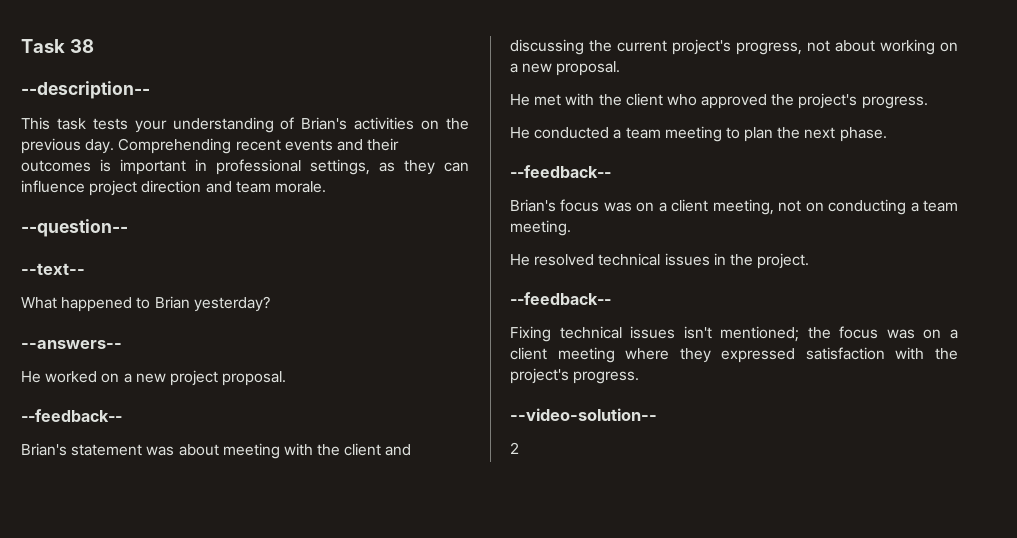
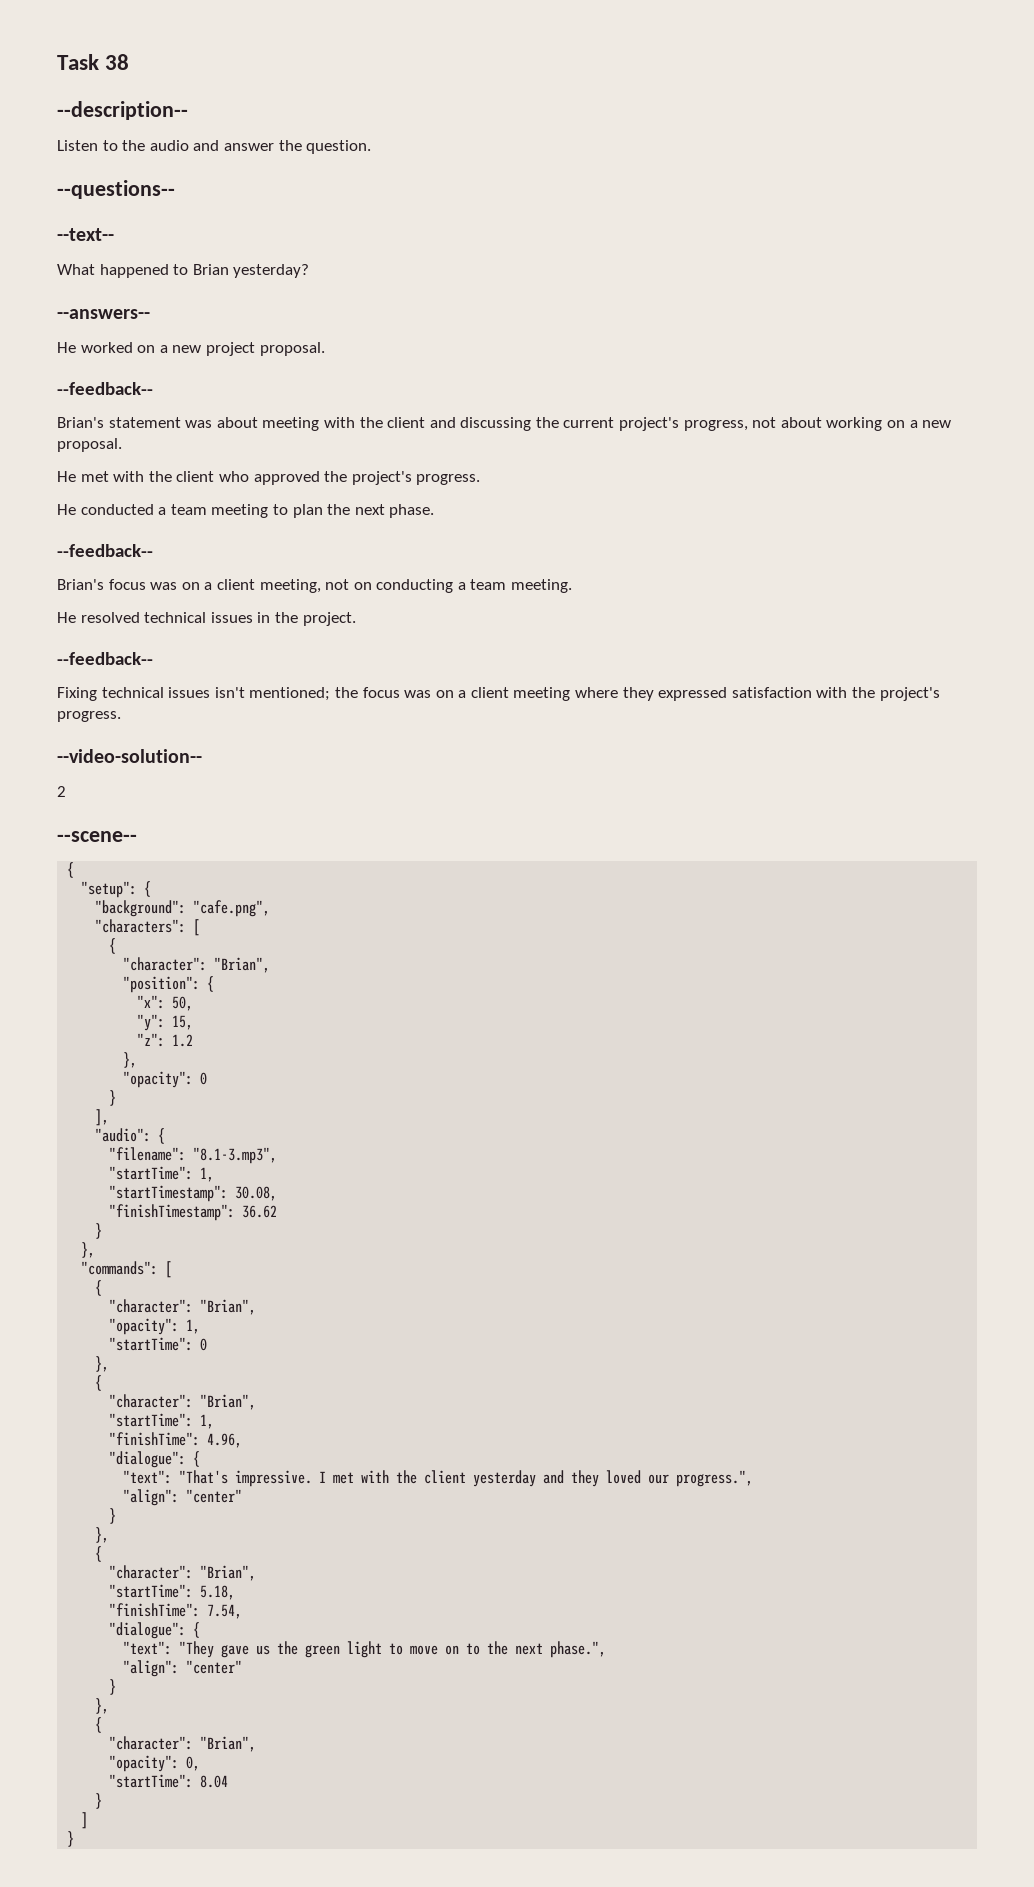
- This task tests your understanding of Brian's activities on the previous day. Comprehending recent events and their outcomes is important in professional settings, as they can influence project direction and team morale.
- --question--
+ Listen to the audio and answer the question.
+ --questions--
+ --scene--
+ {
+ "setup": {
+ "background": "cafe.png",
+ "characters": [
+ {
+ "character": "Brian",
+ "position": {
+ "x": 50,
+ "y": 15,
+ "z": 1.2
+ },
+ "opacity": 0
+ }
+ ],
+ "audio": {
+ "filename": "8.1-3.mp3",
+ "startTime": 1,
+ "startTimestamp": 30.08,
+ "finishTimestamp": 36.62
+ }
+ },
+ "commands": [
+ {
+ "character": "Brian",
+ "opacity": 1,
+ "startTime": 0
+ },
+ {
+ "character": "Brian",
+ "startTime": 1,
+ "finishTime": 4.96,
+ "dialogue": {
+ "text": "That's impressive. I met with the client yesterday and they loved our progress.",
+ "align": "center"
+ }
+ },
+ {
+ "character": "Brian",
+ "startTime": 5.18,
+ "finishTime": 7.54,
+ "dialogue": {
+ "text": "They gave us the green light to move on to the next phase.",
+ "align": "center"
+ }
+ },
+ {
+ "character": "Brian",
+ "opacity": 0,
+ "startTime": 8.04
+ }
+ ]
+ }

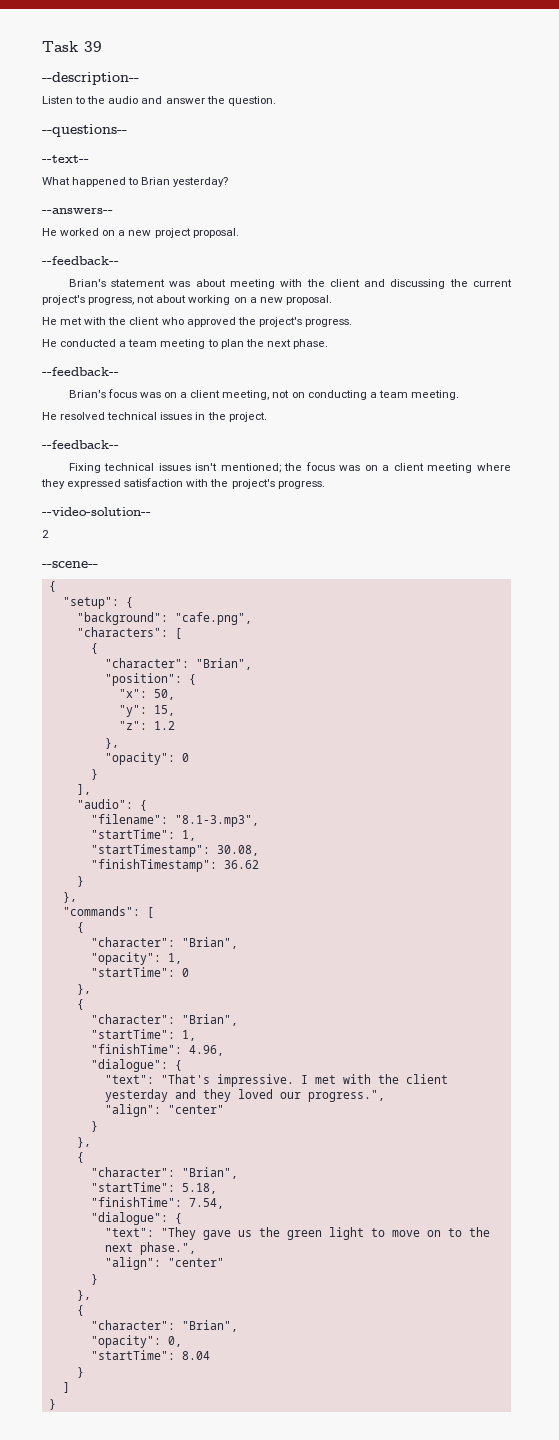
- Task 38
+ Task 39

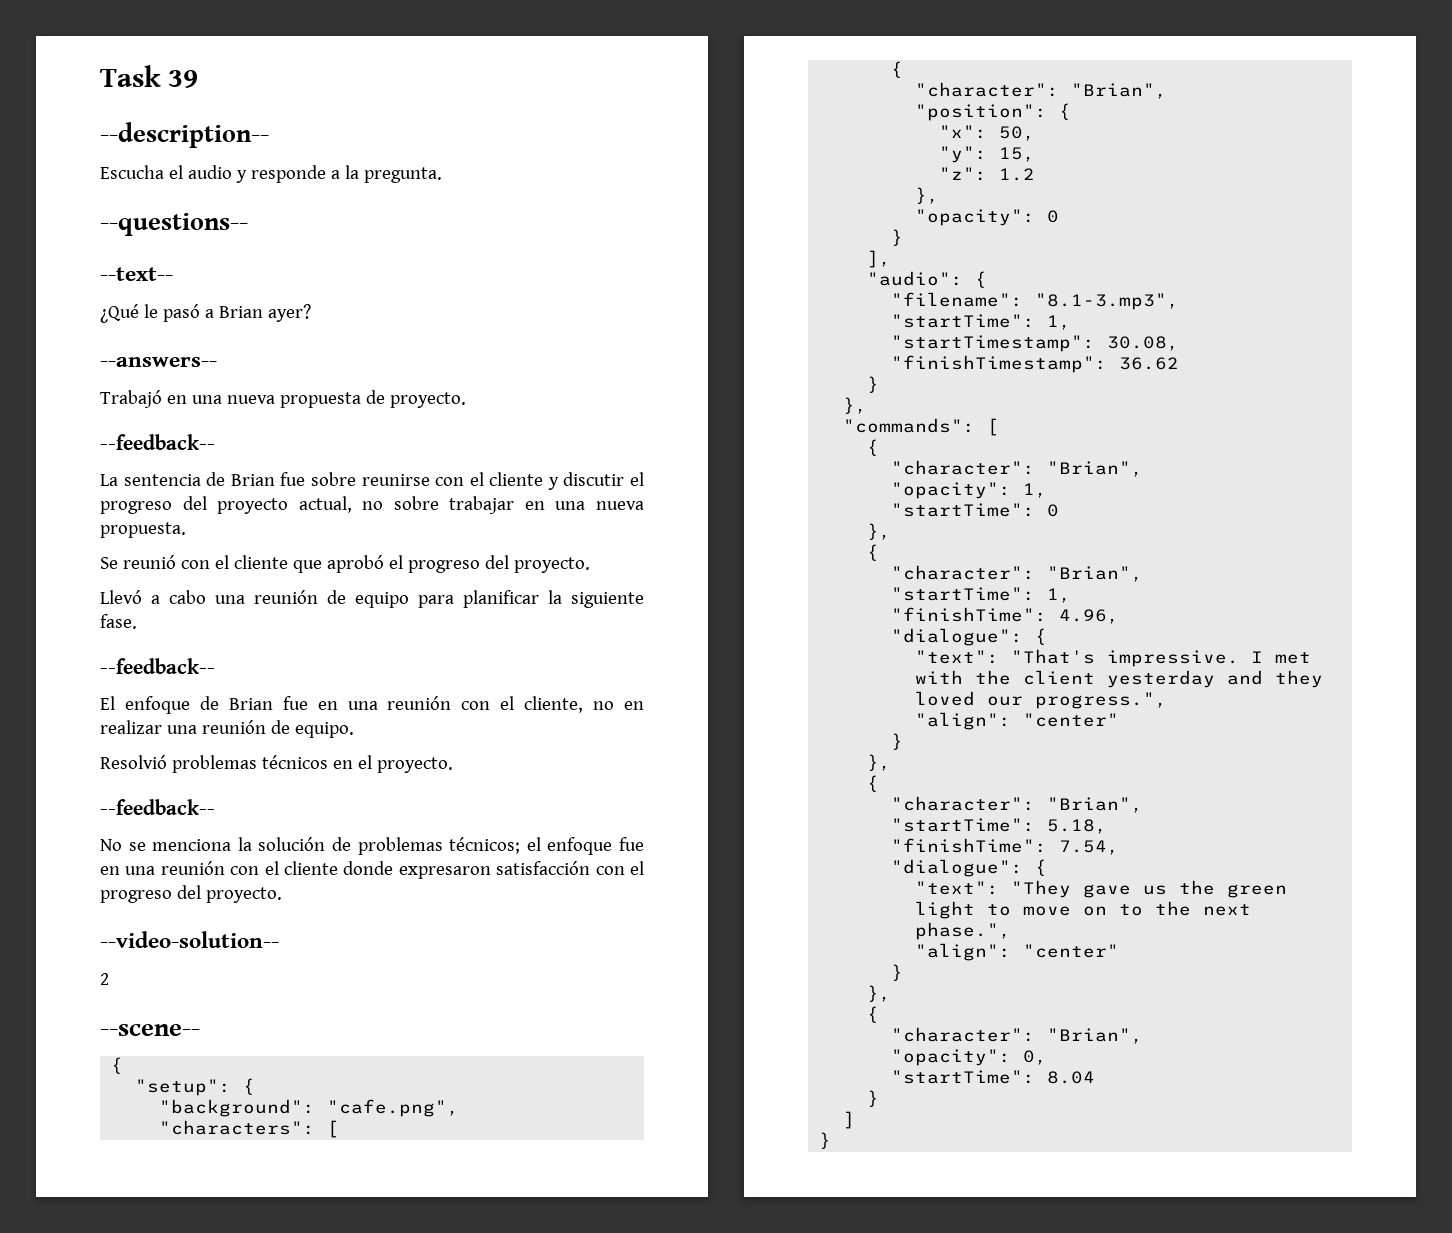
- Listen to the audio and answer the question.
+ Escucha el audio y responde a la pregunta.
  --questions--
  --text--
- What happened to Brian yesterday?
+ ¿Qué le pasó a Brian ayer?
  --answers--
- He worked on a new project proposal.
+ Trabajó en una nueva propuesta de proyecto.
  --feedback--
- Brian's statement was about meeting with the client and discussing the current project's progress, not about working on a new proposal.
- He met with the client who approved the project's progress.
- He conducted a team meeting to plan the next phase.
+ La sentencia de Brian fue sobre reunirse con el cliente y discutir el progreso del proyecto actual, no sobre trabajar en una nueva propuesta.
+ Se reunió con el cliente que aprobó el progreso del proyecto.
+ Llevó a cabo una reunión de equipo para planificar la siguiente fase.
  --feedback--
- Brian's focus was on a client meeting, not on conducting a team meeting.
- He resolved technical issues in the project.
+ El enfoque de Brian fue en una reunión con el cliente, no en realizar una reunión de equipo.
+ Resolvió problemas técnicos en el proyecto.
  --feedback--
- Fixing technical issues isn't mentioned; the focus was on a client meeting where they expressed satisfaction with the project's progress.
+ No se menciona la solución de problemas técnicos; el enfoque fue en una reunión con el cliente donde expresaron satisfacción con el progreso del proyecto.

